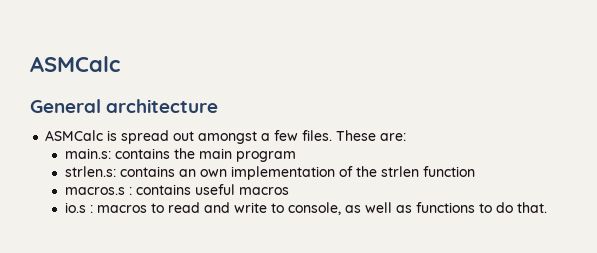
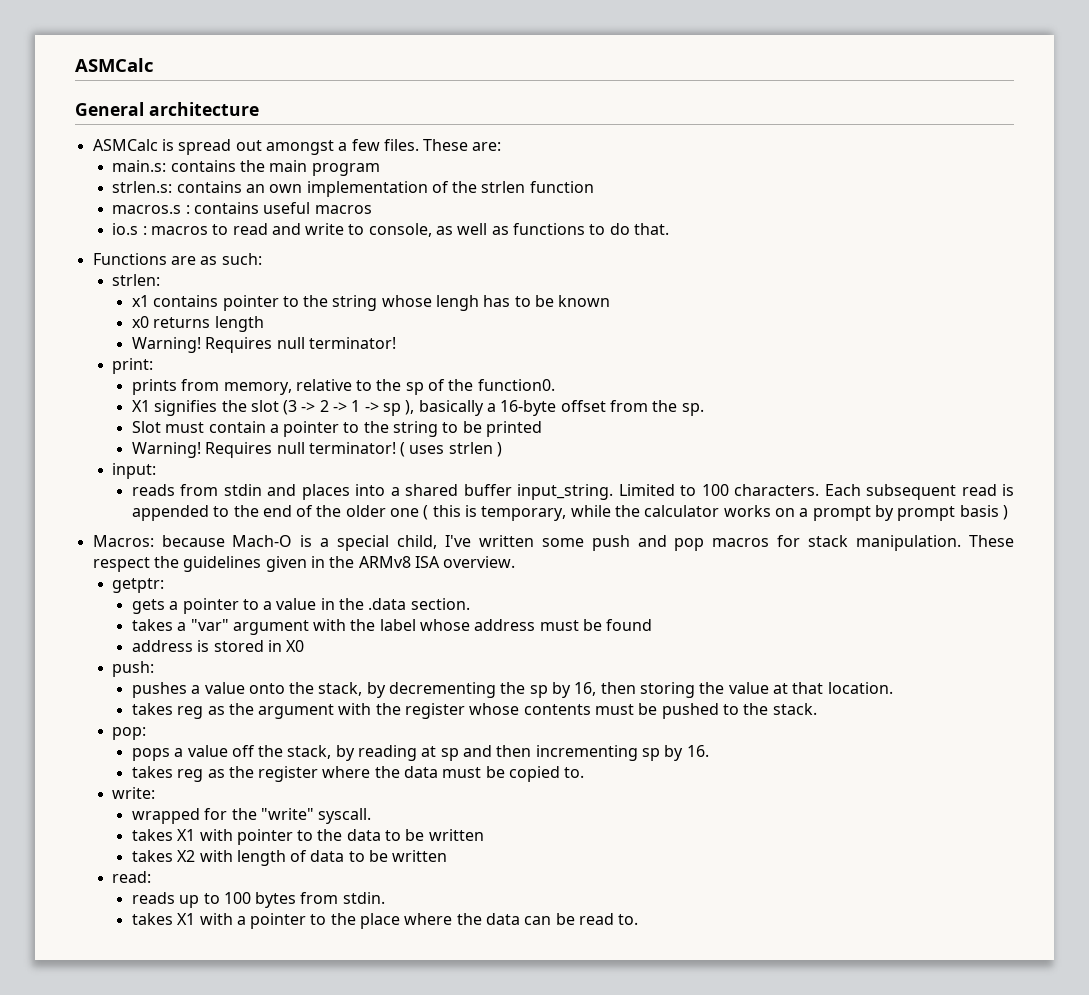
+ Functions are as such:
+ strlen:
+ x1 contains pointer to the string whose lengh has to be known
+ x0 returns length
+ Warning! Requires null terminator!
+ print:
+ prints from memory, relative to the sp of the function0.
+ X1 signifies the slot (3 -> 2 -> 1 -> sp ), basically a 16-byte offset from the sp.
+ Slot must contain a pointer to the string to be printed
+ Warning! Requires null terminator! ( uses strlen )
+ input:
+ reads from stdin and places into a shared buffer input_string. Limited to 100 characters. Each subsequent read is appended to the end of the older one ( this is temporary, while the calculator works on a prompt by prompt basis )
+ Macros: because Mach-O is a special child, I've written some push and pop macros for stack manipulation. These respect the guidelines given in the ARMv8 ISA overview.
+ getptr:
+ gets a pointer to a value in the .data section.
+ takes a "var" argument with the label whose address must be found
+ address is stored in X0
+ push:
+ pushes a value onto the stack, by decrementing the sp by 16, then storing the value at that location.
+ takes reg as the argument with the register whose contents must be pushed to the stack.
+ pop:
+ pops a value off the stack, by reading at sp and then incrementing sp by 16.
+ takes reg as the register where the data must be copied to.
+ write:
+ wrapped for the "write" syscall.
+ takes X1 with pointer to the data to be written
+ takes X2 with length of data to be written
+ read:
+ reads up to 100 bytes from stdin.
+ takes X1 with a pointer to the place where the data can be read to.

